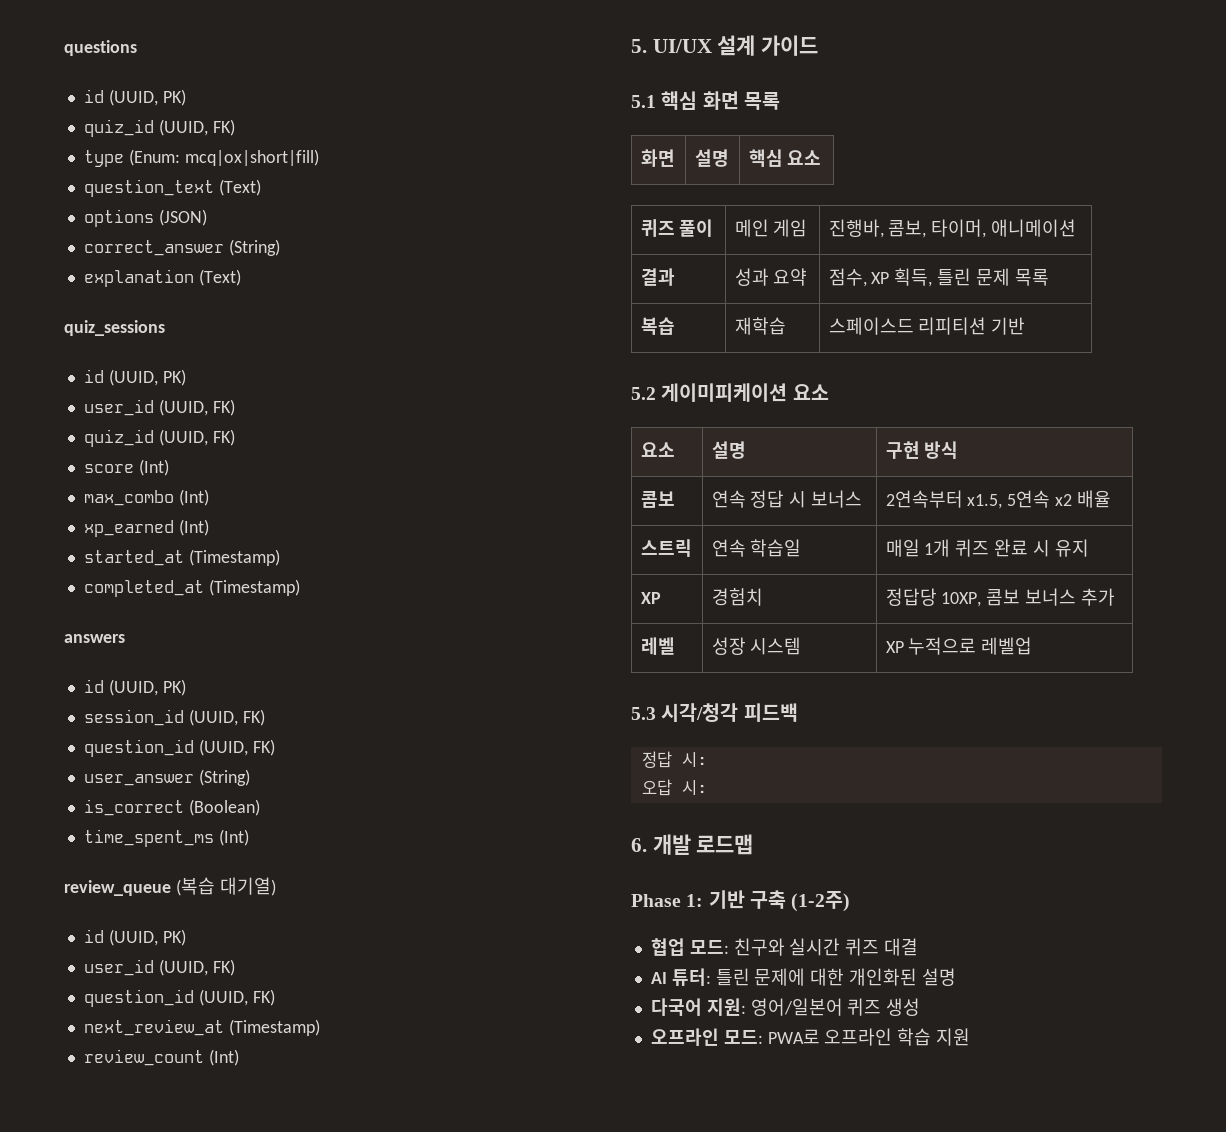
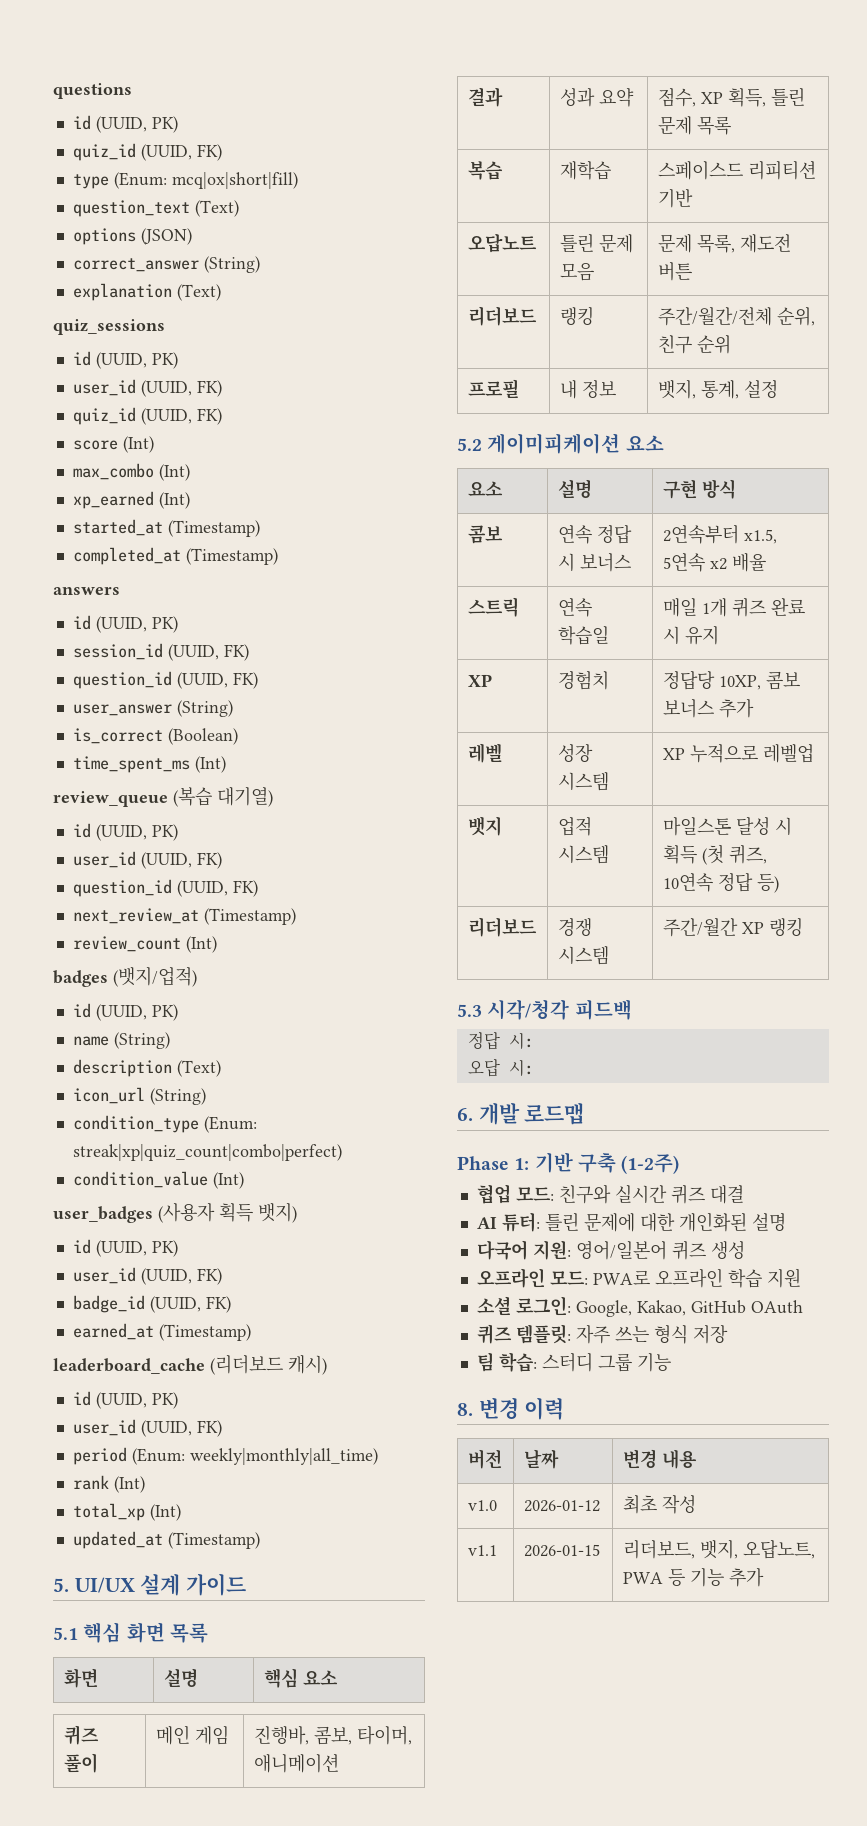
+ badges (뱃지/업적)
+ id (UUID, PK)
+ name (String)
+ description (Text)
+ icon_url (String)
+ condition_type (Enum: streak|xp|quiz_count|combo|perfect)
+ condition_value (Int)
+ user_badges (사용자 획득 뱃지)
+ id (UUID, PK)
+ user_id (UUID, FK)
+ badge_id (UUID, FK)
+ earned_at (Timestamp)
+ leaderboard_cache (리더보드 캐시)
+ id (UUID, PK)
+ user_id (UUID, FK)
+ period (Enum: weekly|monthly|all_time)
+ rank (Int)
+ total_xp (Int)
+ updated_at (Timestamp)
+ 오답노트 | 틀린 문제 모음 | 문제 목록, 재도전 버튼
+ 리더보드 | 랭킹 | 주간/월간/전체 순위, 친구 순위
+ 프로필 | 내 정보 | 뱃지, 통계, 설정
+ 뱃지 | 업적 시스템 | 마일스톤 달성 시 획득 (첫 퀴즈, 10연속 정답 등)
+ 리더보드 | 경쟁 시스템 | 주간/월간 XP 랭킹
+ 소셜 로그인: Google, Kakao, GitHub OAuth
+ 퀴즈 템플릿: 자주 쓰는 형식 저장
+ 팀 학습: 스터디 그룹 기능
+ 8. 변경 이력
+ 버전 | 날짜 | 변경 내용
+ v1.0 | 2026-01-12 | 최초 작성
+ v1.1 | 2026-01-15 | 리더보드, 뱃지, 오답노트, PWA 등 기능 추가

